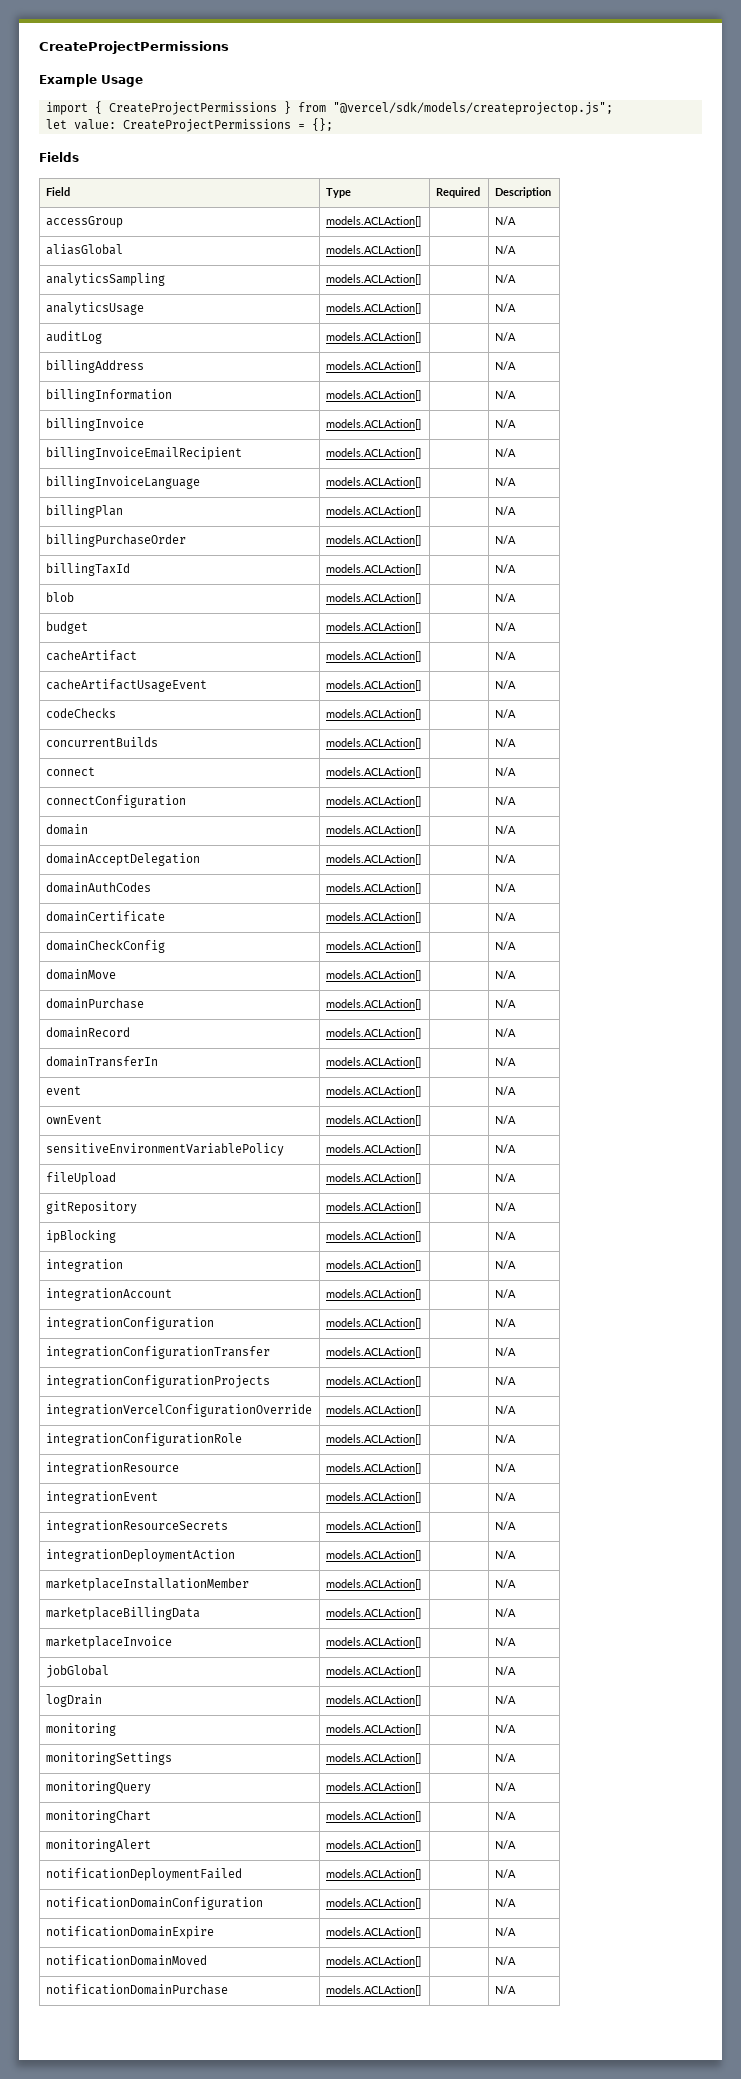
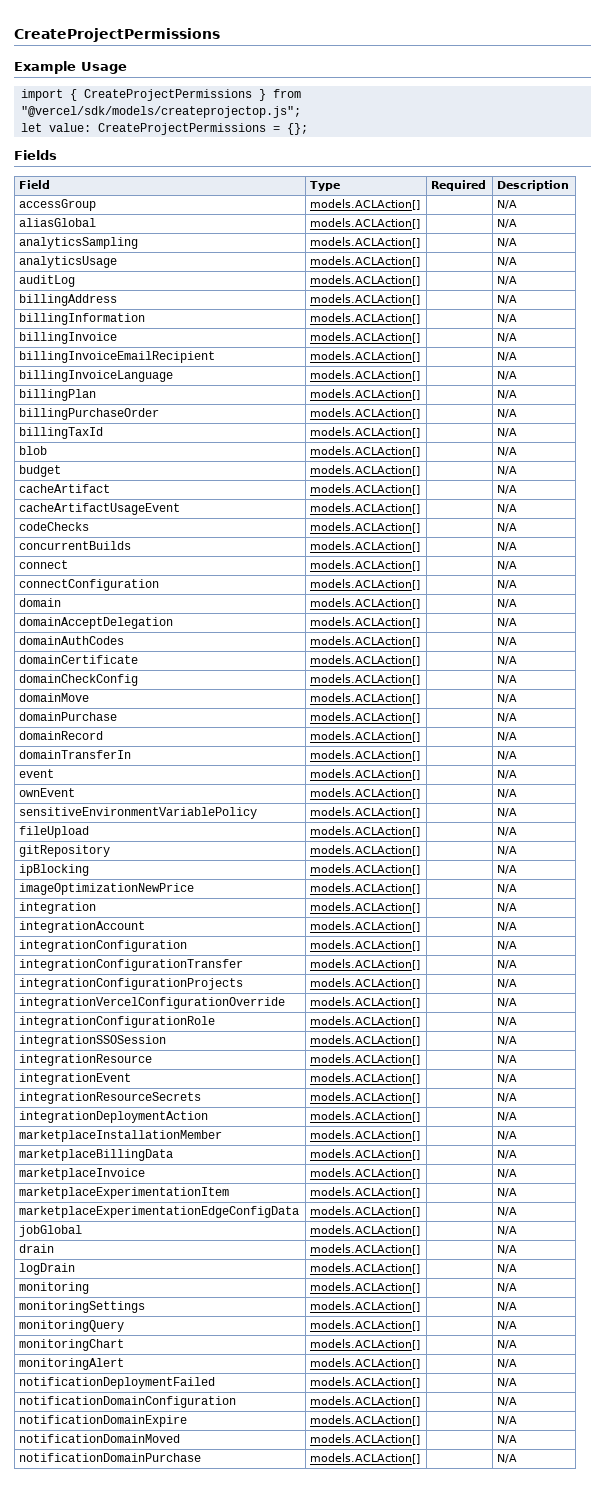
+ imageOptimizationNewPrice | models.ACLAction[] | | N/A
+ integrationSSOSession | models.ACLAction[] | | N/A
+ marketplaceExperimentationItem | models.ACLAction[] | | N/A
+ marketplaceExperimentationEdgeConfigData | models.ACLAction[] | | N/A
+ drain | models.ACLAction[] | | N/A

